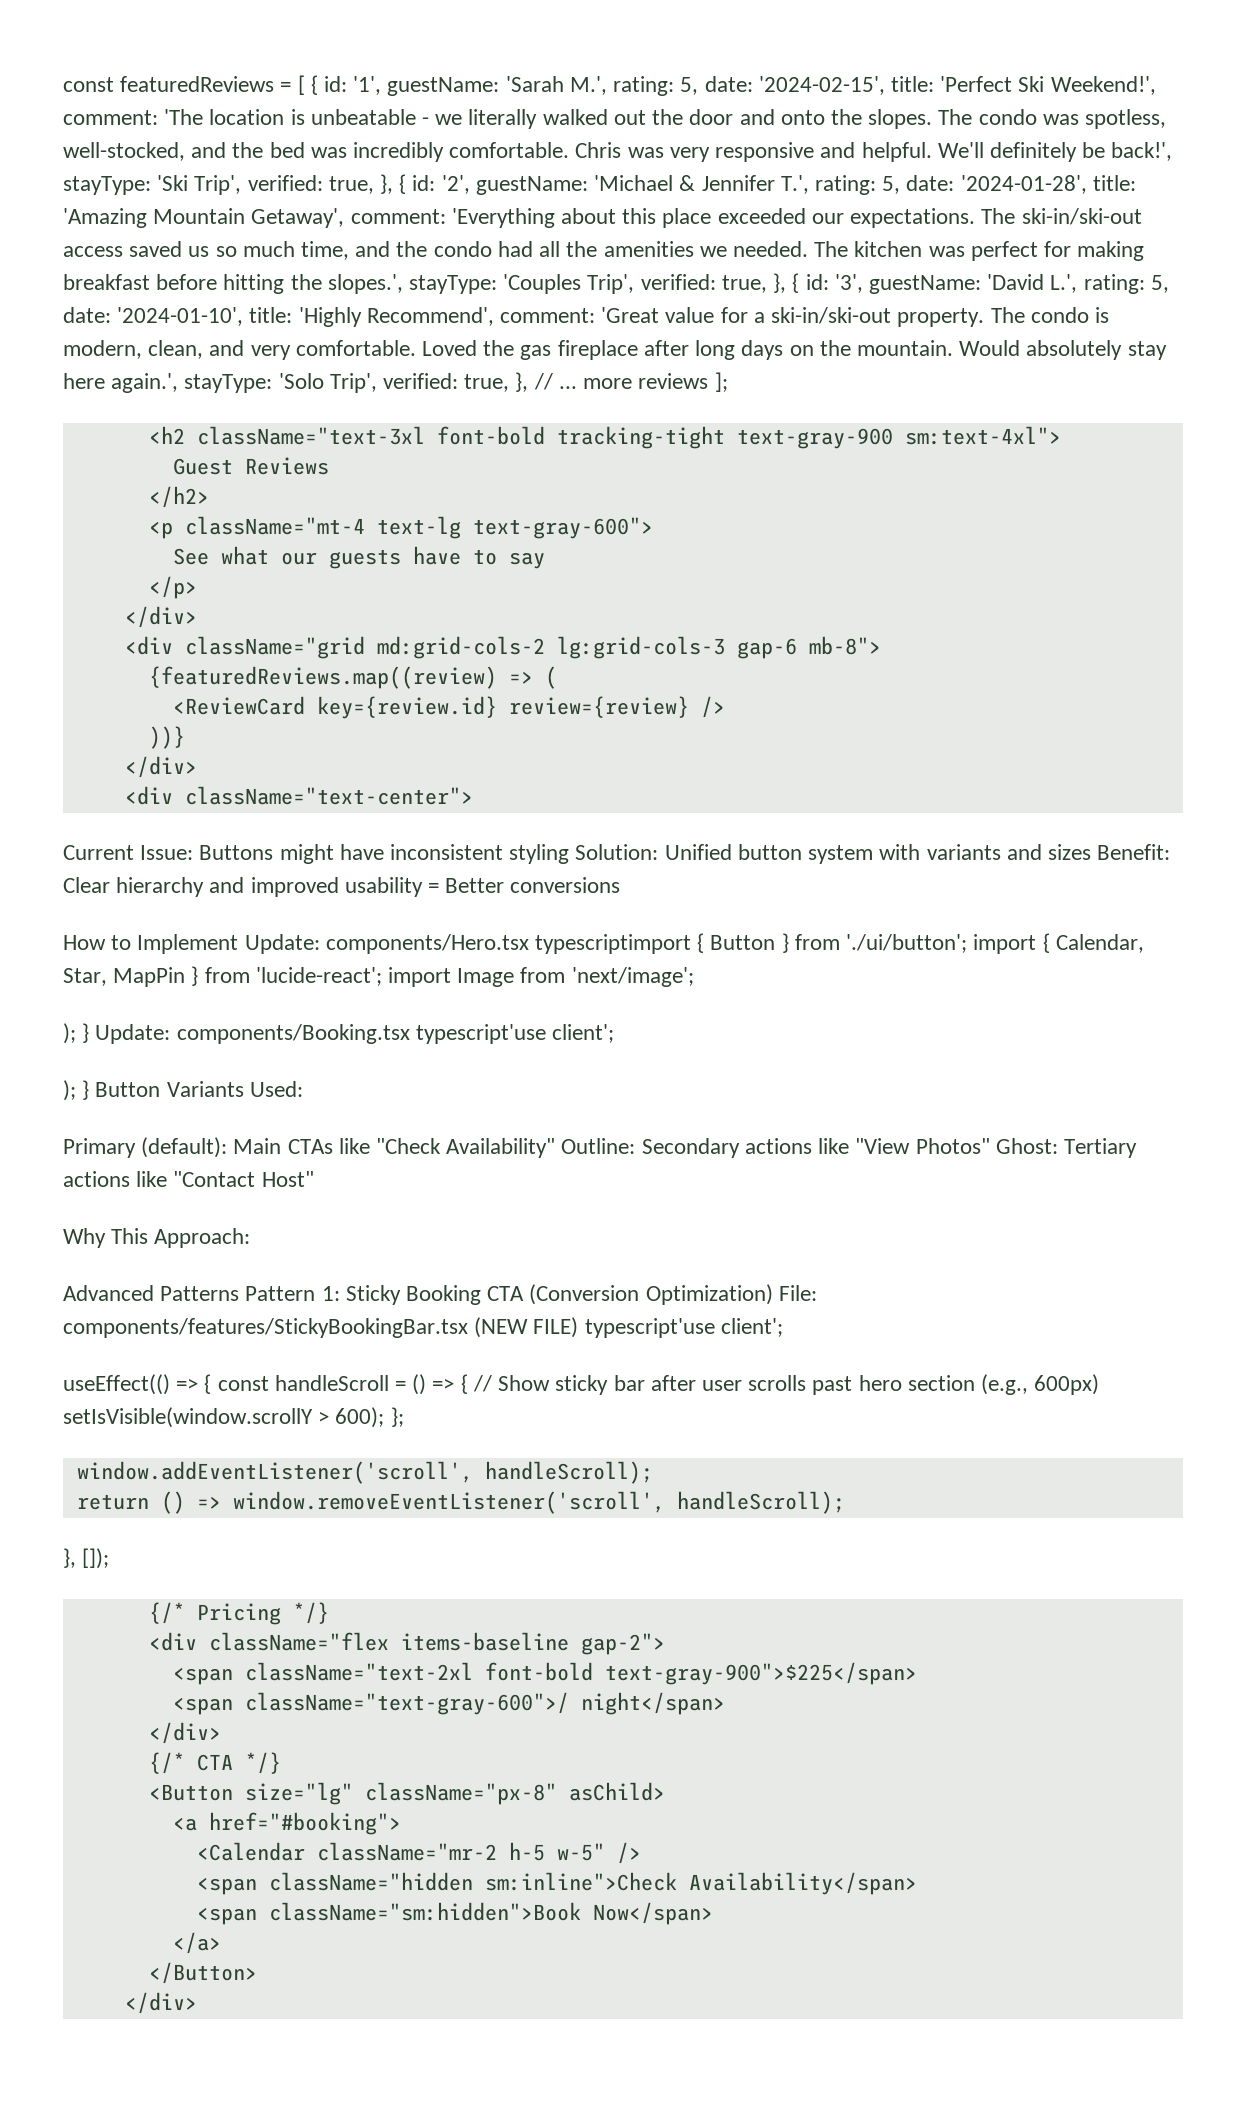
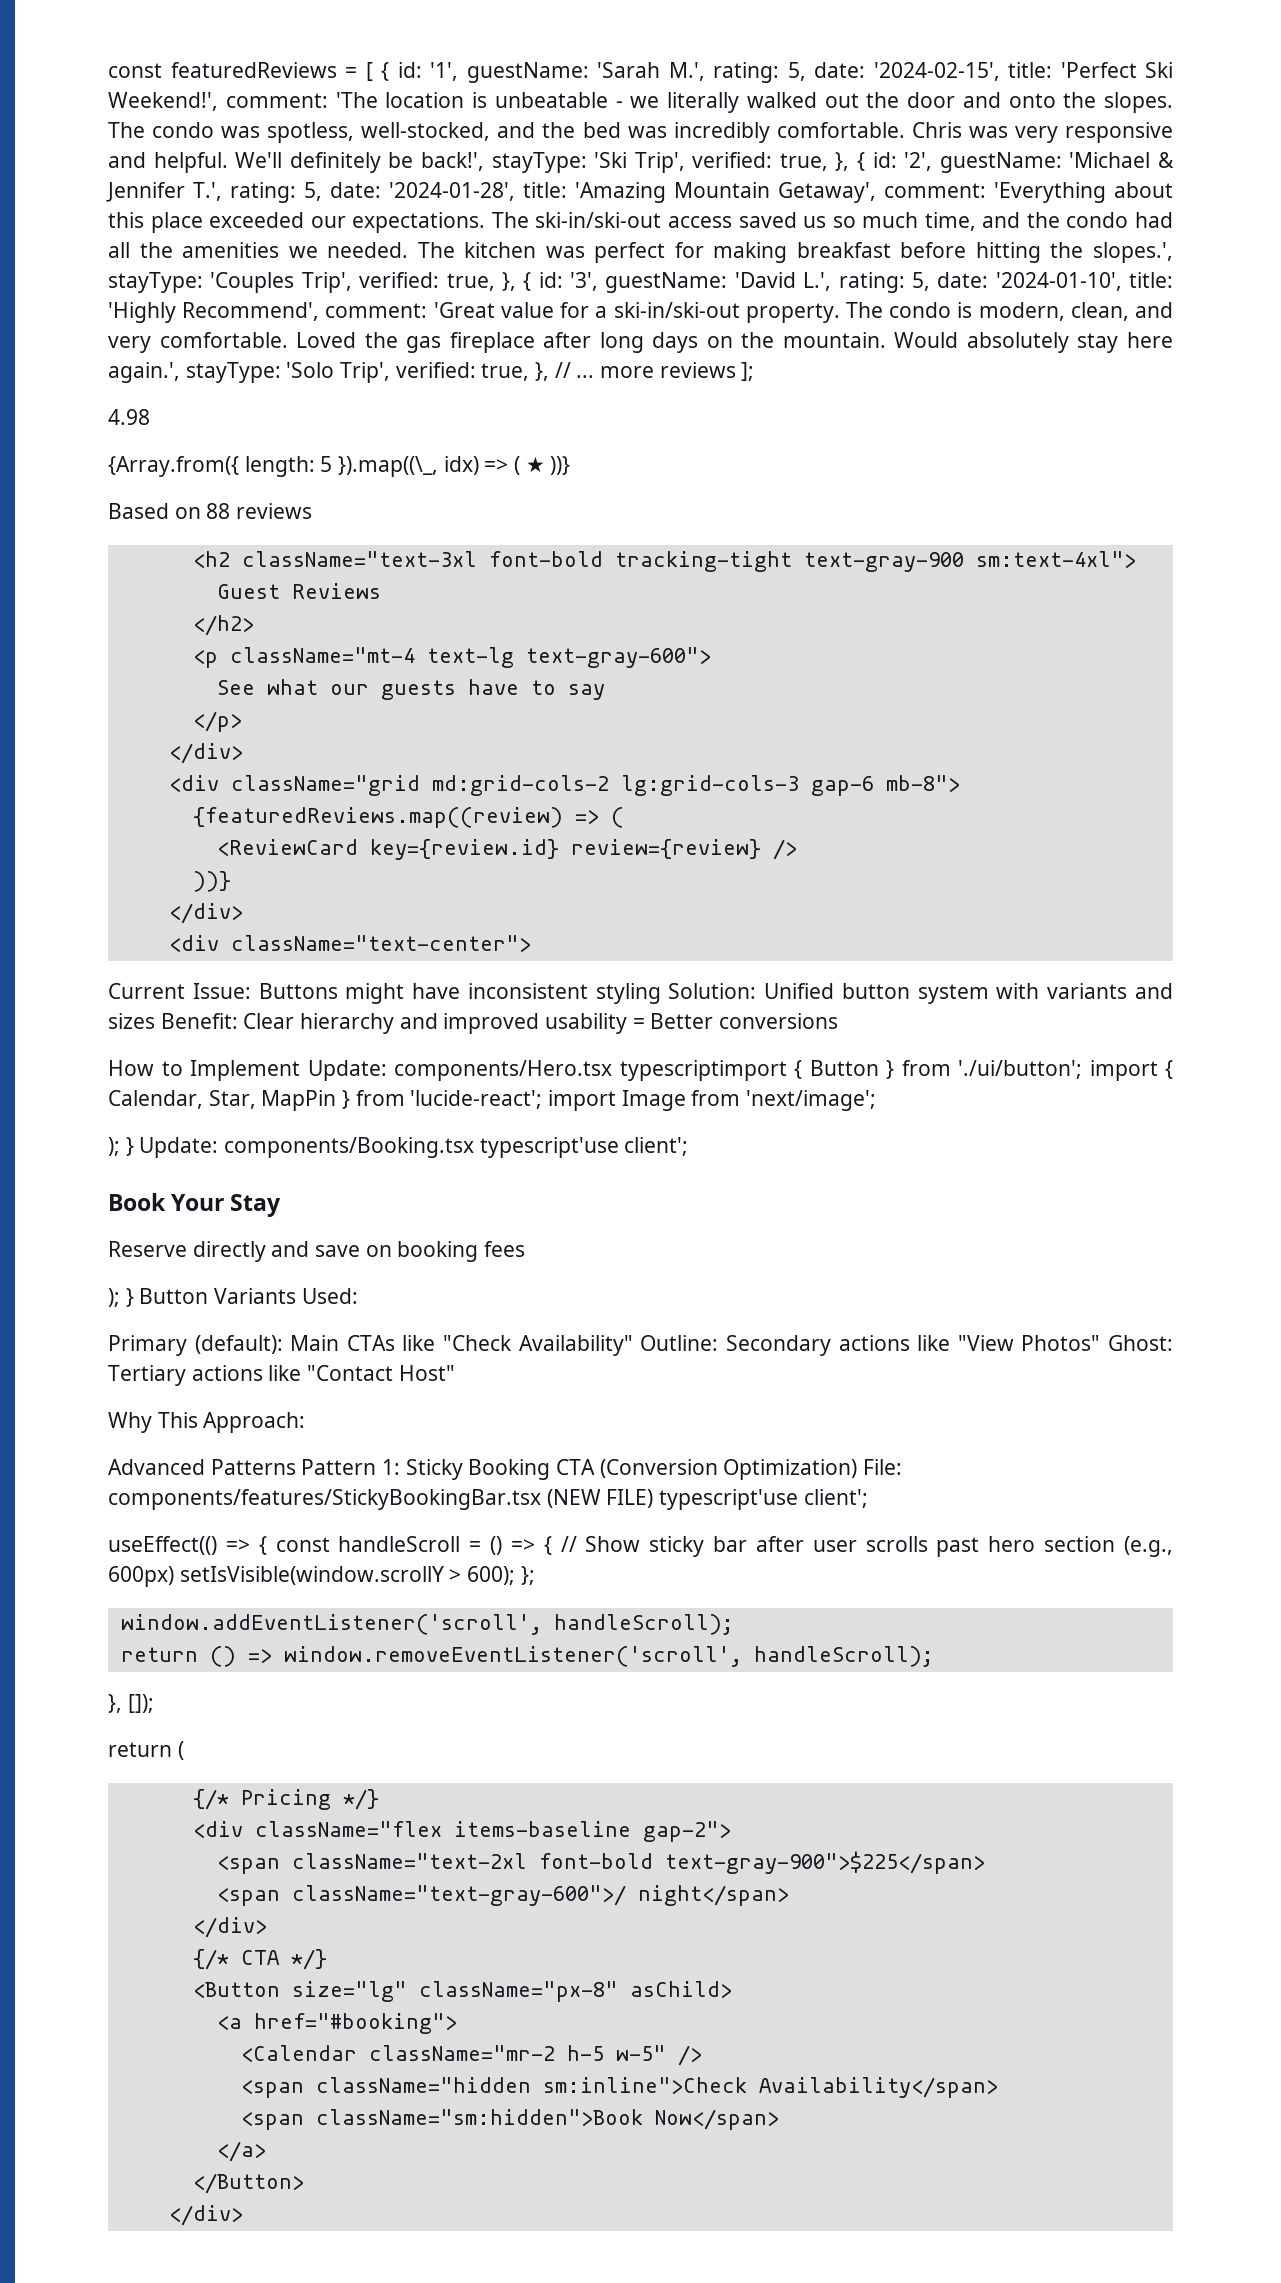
+ 4.98
+ {Array.from({ length: 5 }).map((\_, idx) => ( ★ ))}
+ Based on 88 reviews
+ Book Your Stay
+ Reserve directly and save on booking fees
+ return (

